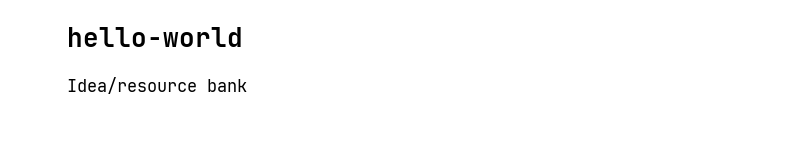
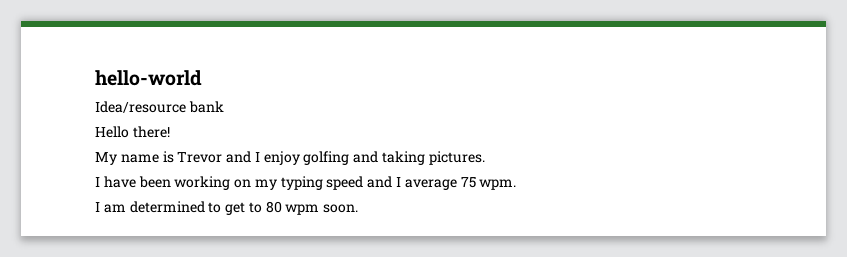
+ Hello there!
+ My name is Trevor and I enjoy golfing and taking pictures.
+ I have been working on my typing speed and I average 75 wpm.
+ I am determined to get to 80 wpm soon.

